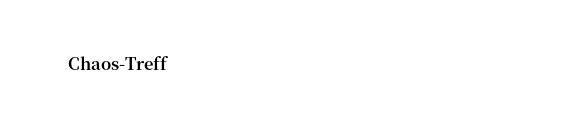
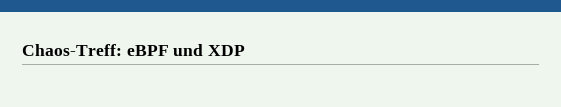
- Chaos-Treff
+ Chaos-Treff: eBPF und XDP

